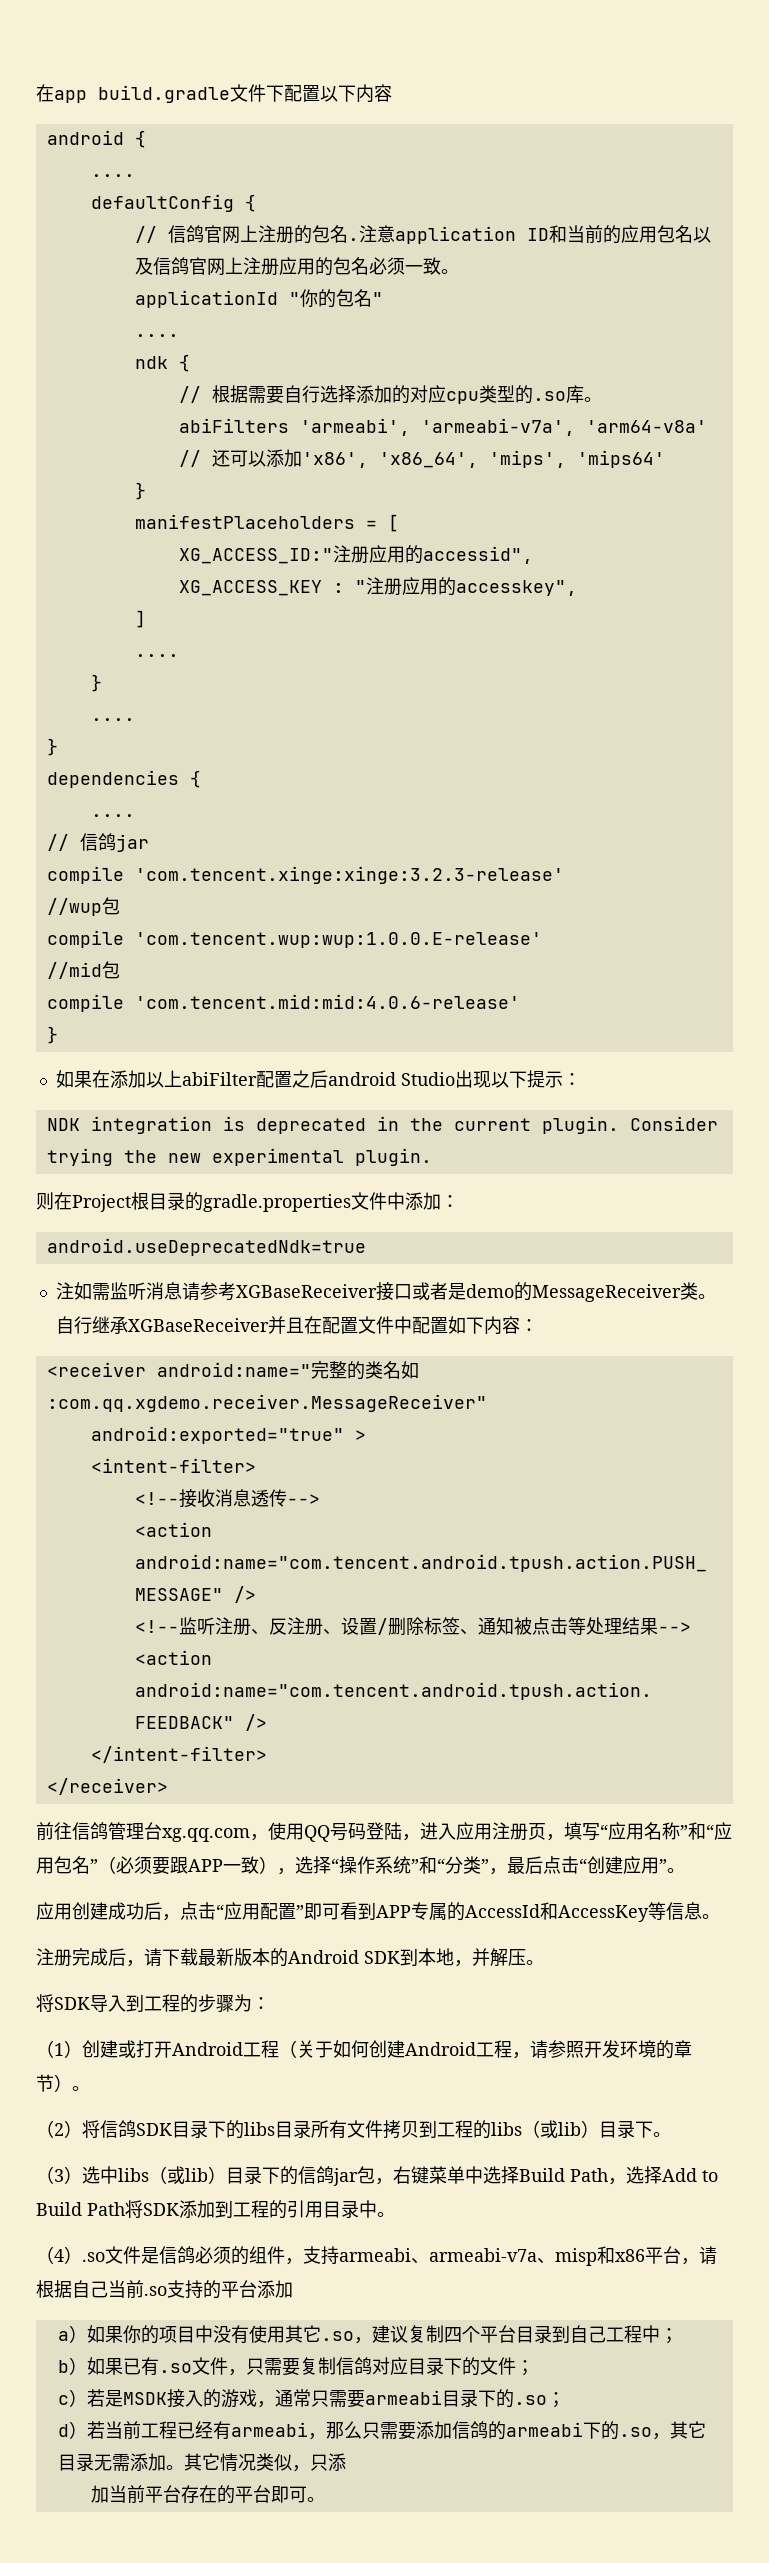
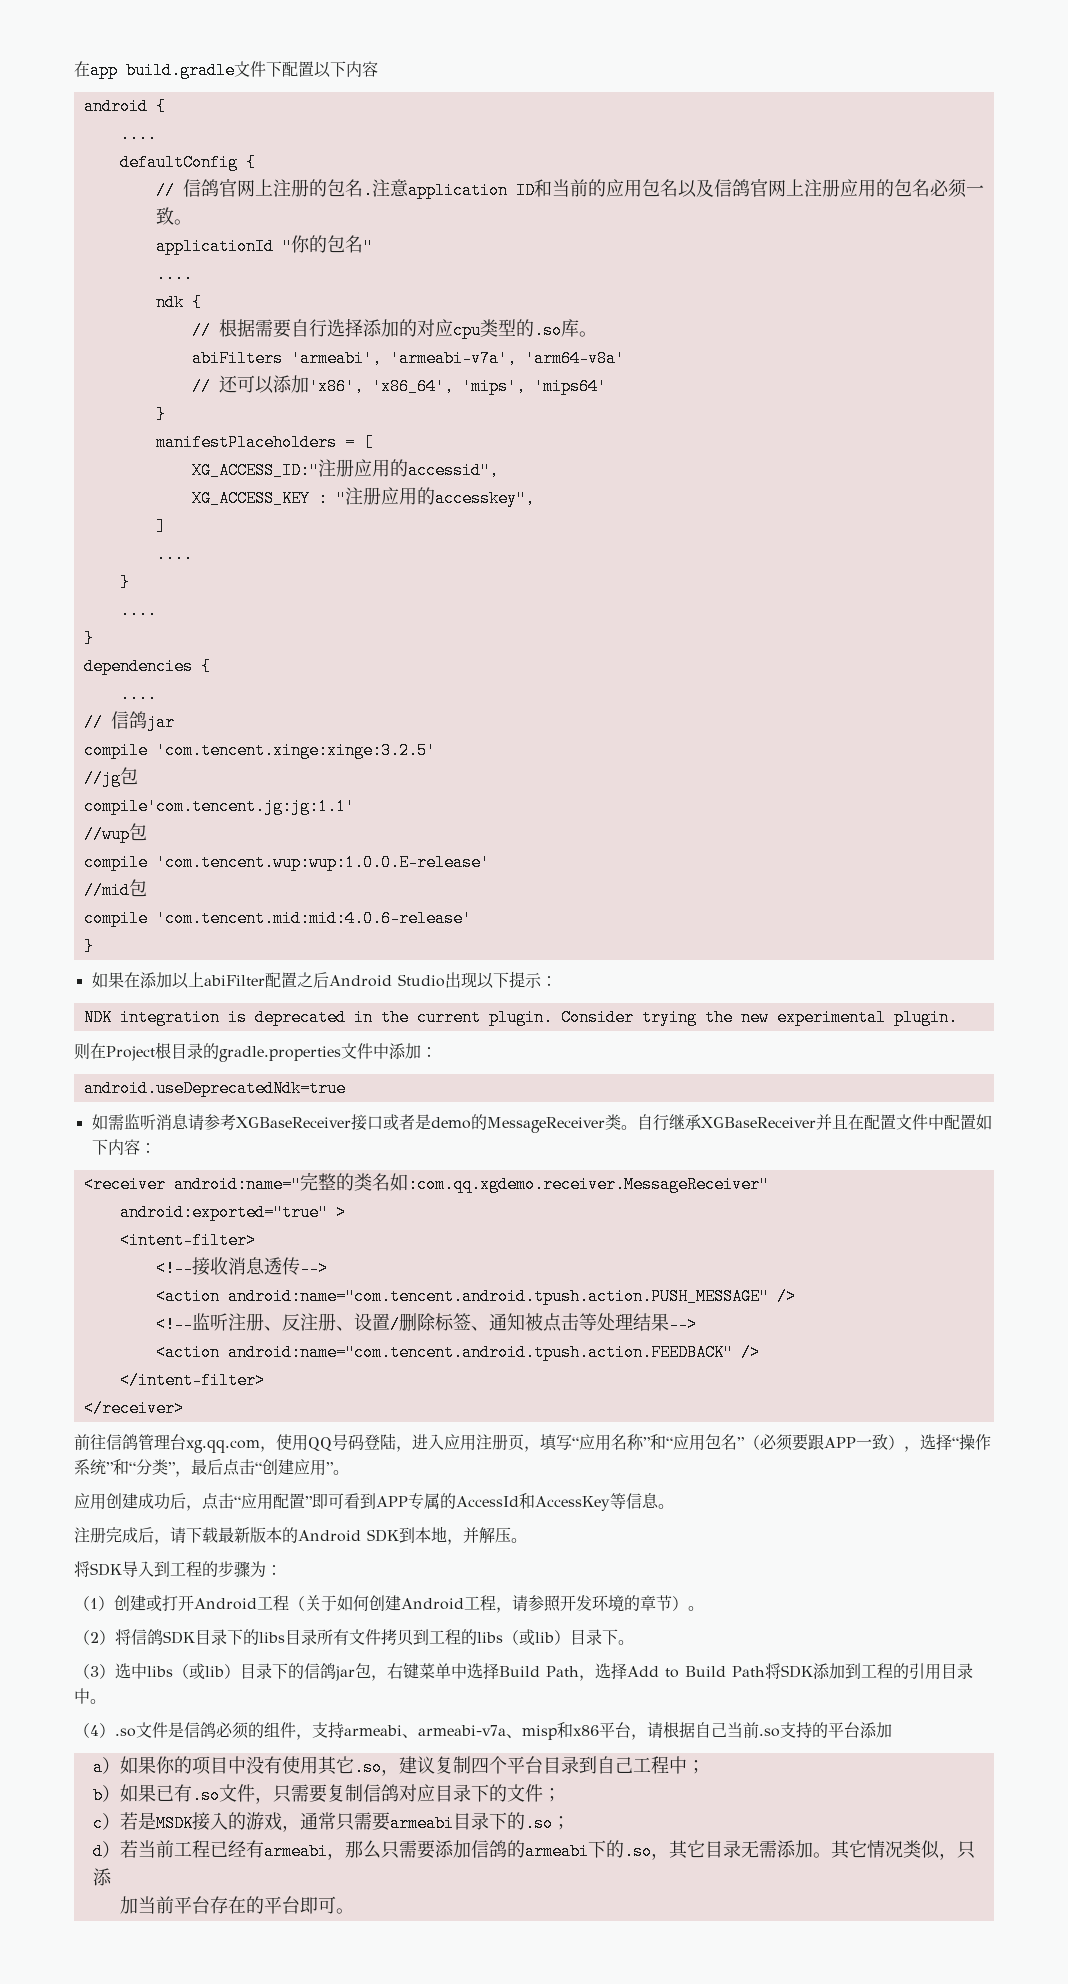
- compile 'com.tencent.xinge:xinge:3.2.3-release'
+ compile 'com.tencent.xinge:xinge:3.2.5'
+ //jg包
+ compile'com.tencent.jg:jg:1.1'
- 如果在添加以上abiFilter配置之后android Studio出现以下提示：
+ 如果在添加以上abiFilter配置之后Android Studio出现以下提示：
- 注如需监听消息请参考XGBaseReceiver接口或者是demo的MessageReceiver类。
+ 如需监听消息请参考XGBaseReceiver接口或者是demo的MessageReceiver类。

